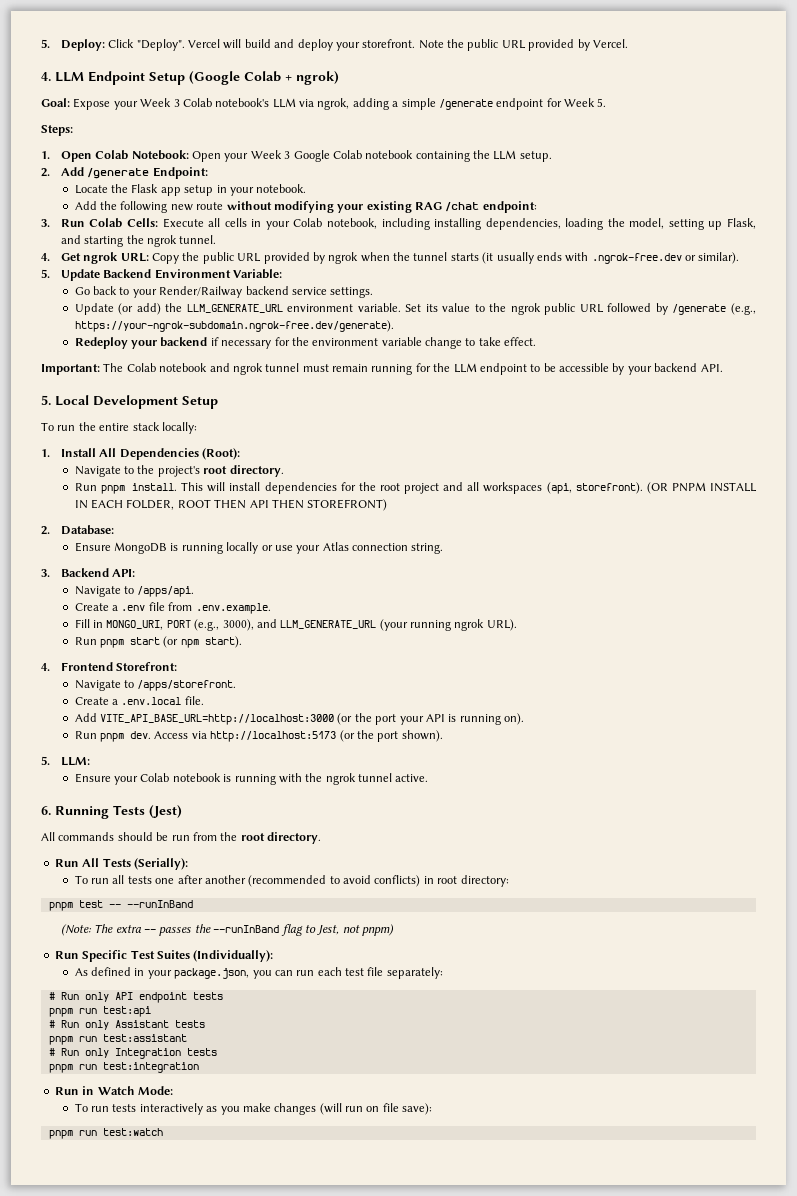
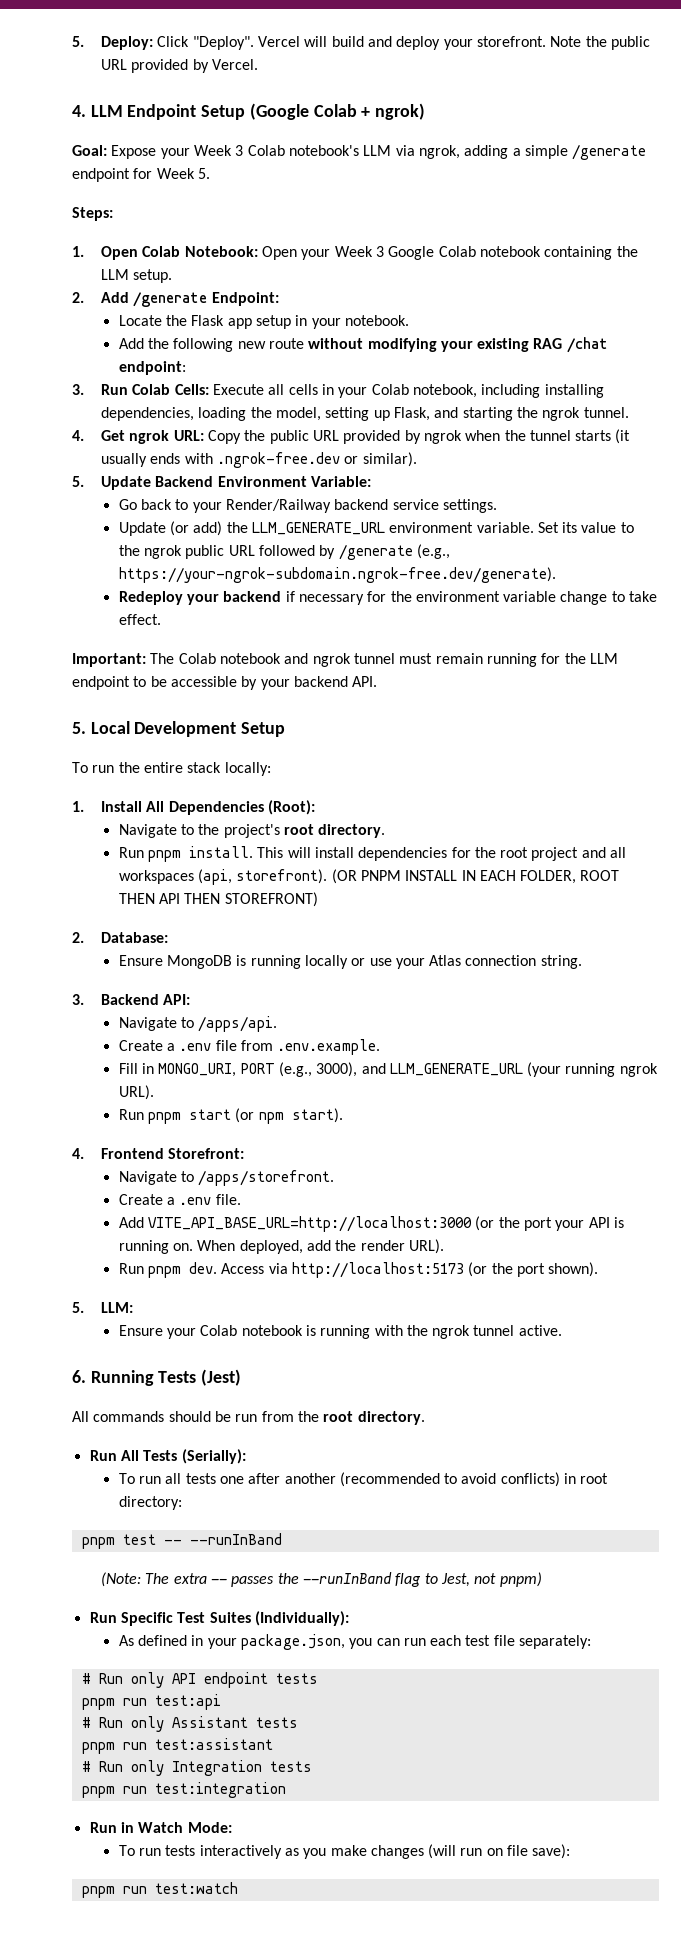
- Create a .env.local file.
+ Create a .env file.
- Add VITE_API_BASE_URL=http://localhost:3000 (or the port your API is running on).
+ Add VITE_API_BASE_URL=http://localhost:3000 (or the port your API is running on. When deployed, add the render URL).

